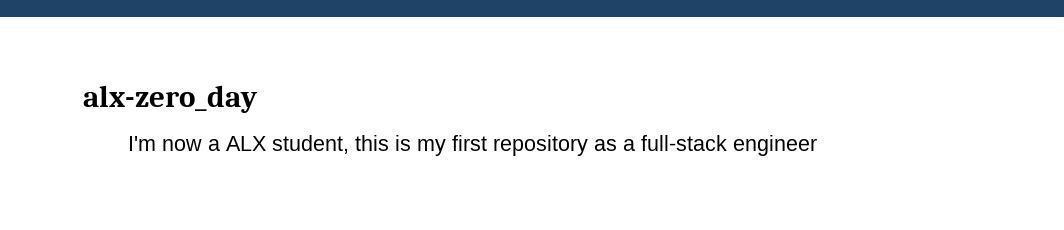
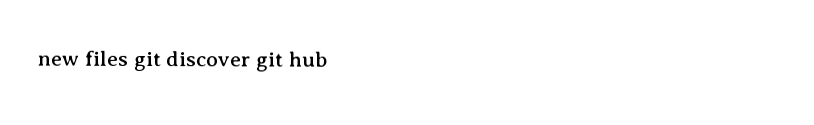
- alx-zero_day
- I'm now a ALX student, this is my first repository as a full-stack engineer
+ new files git discover git hub

